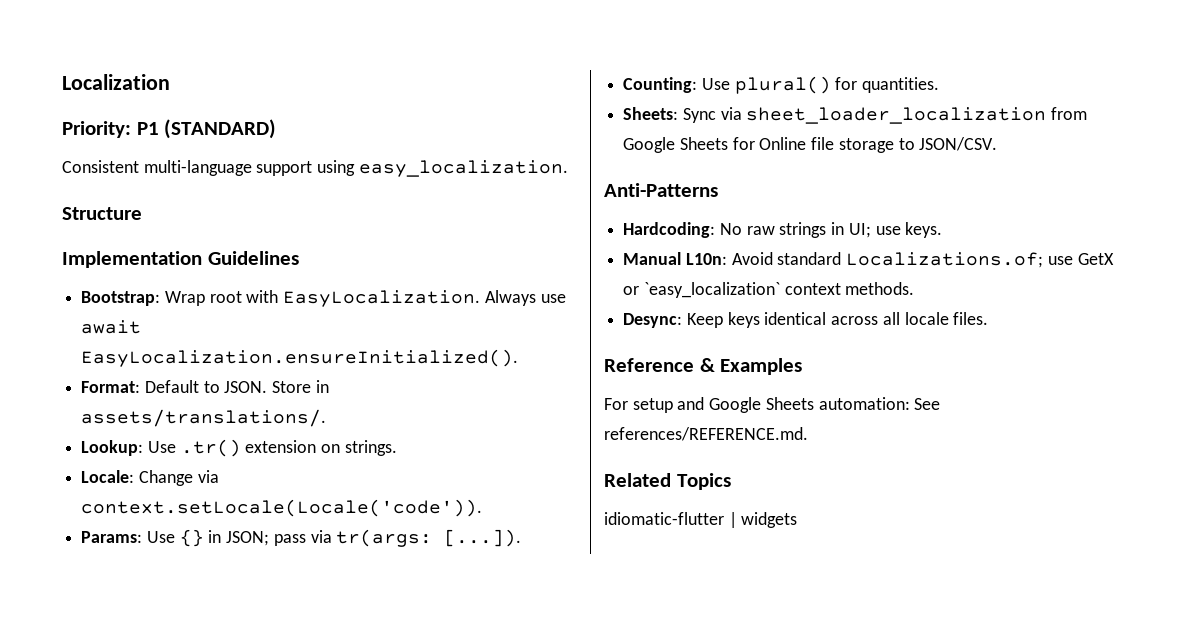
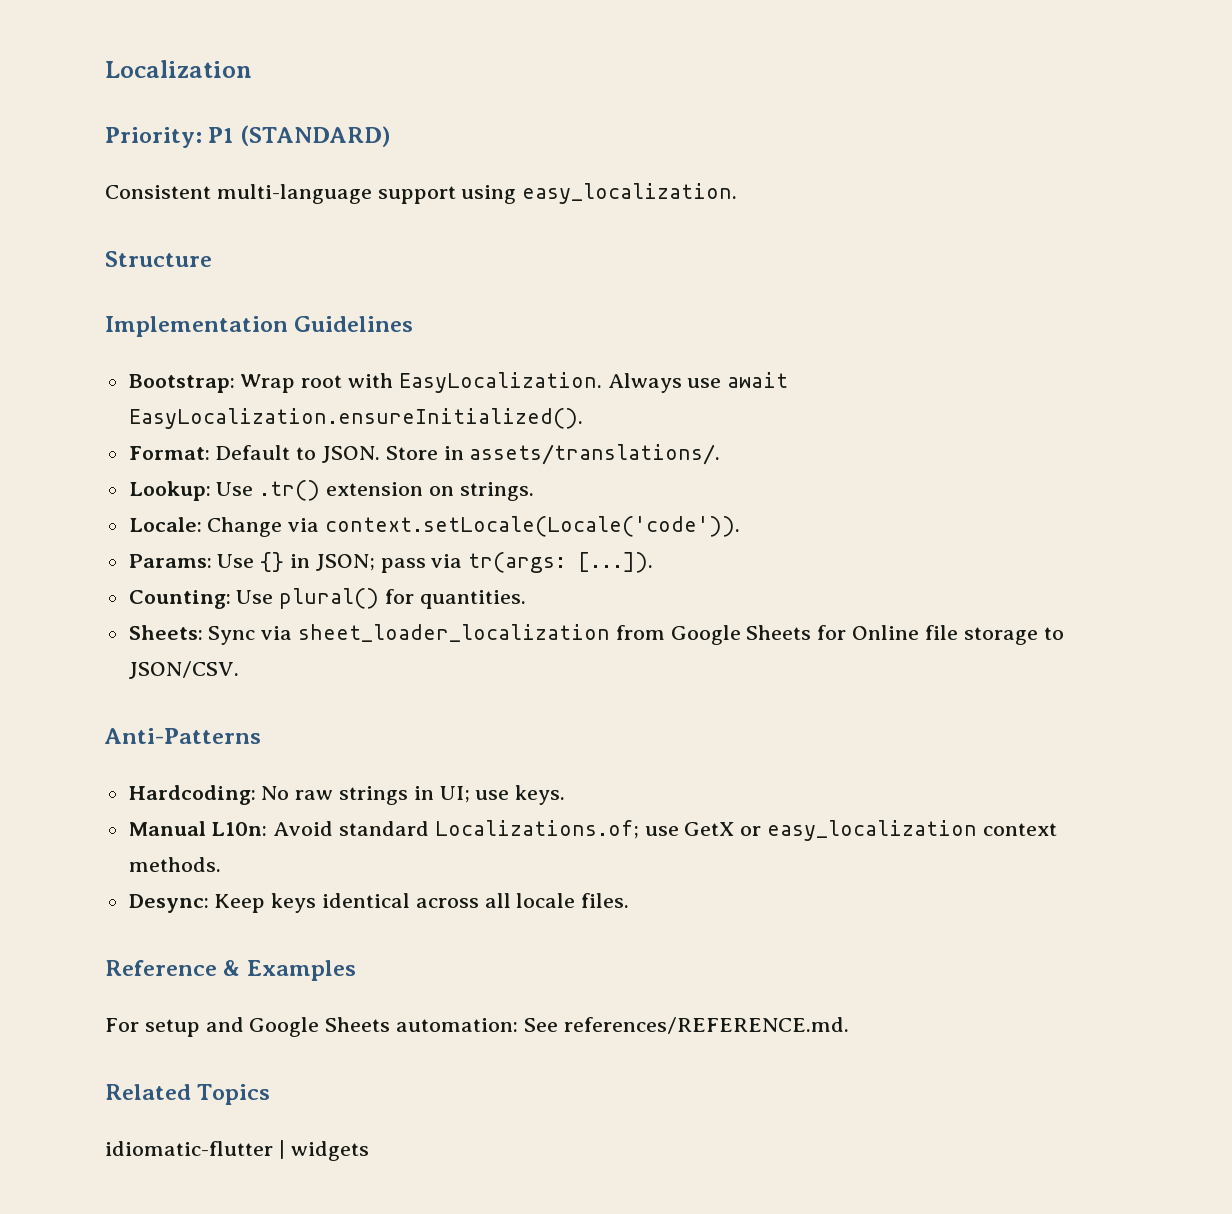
- Manual L10n: Avoid standard Localizations.of; use GetX or `easy_localization` context methods.
+ Manual L10n: Avoid standard Localizations.of; use GetX or easy_localization context methods.

